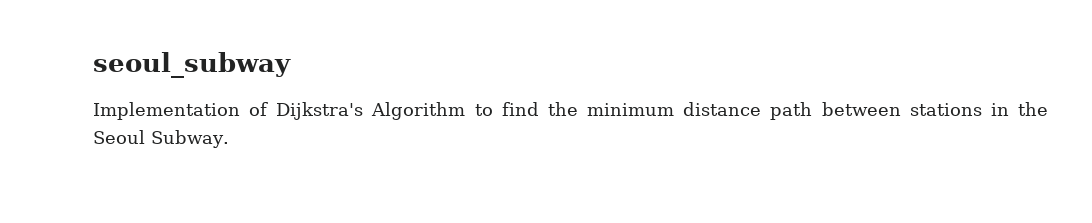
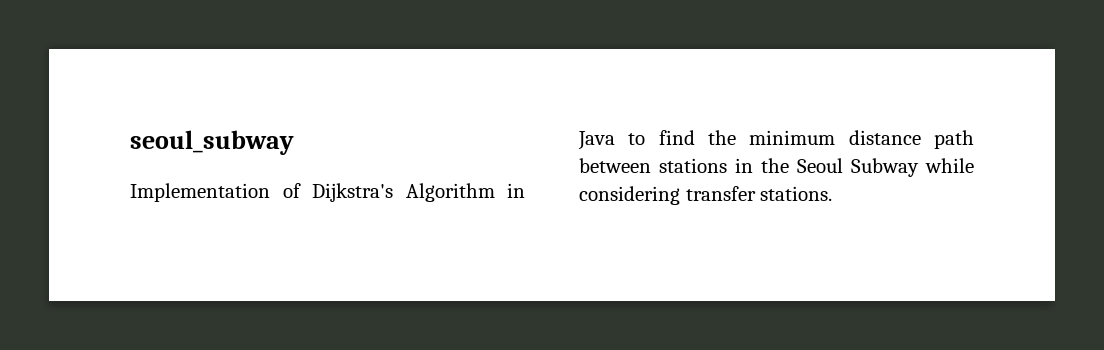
- Implementation of Dijkstra's Algorithm to find the minimum distance path between stations in the Seoul Subway.
+ Implementation of Dijkstra's Algorithm in Java to find the minimum distance path between stations in the Seoul Subway while considering transfer stations.

